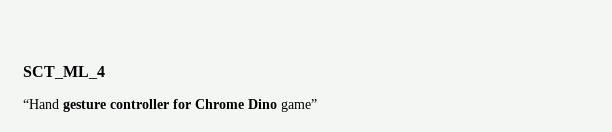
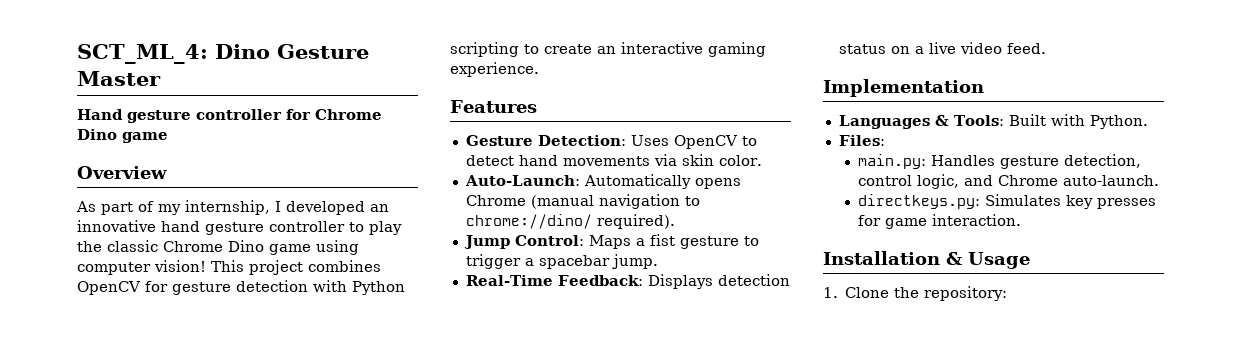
- SCT_ML_4
- “Hand gesture controller for Chrome Dino game”
+ SCT_ML_4: Dino Gesture Master
+ Hand gesture controller for Chrome Dino game
+ Overview
+ As part of my internship, I developed an innovative hand gesture controller to play the classic Chrome Dino game using computer vision! This project combines OpenCV for gesture detection with Python scripting to create an interactive gaming experience.
+ Features
+ Gesture Detection: Uses OpenCV to detect hand movements via skin color.
+ Auto-Launch: Automatically opens Chrome (manual navigation to chrome://dino/ required).
+ Jump Control: Maps a fist gesture to trigger a spacebar jump.
+ Real-Time Feedback: Displays detection status on a live video feed.
+ Implementation
+ Languages & Tools: Built with Python.
+ Files:
+ main.py: Handles gesture detection, control logic, and Chrome auto-launch.
+ directkeys.py: Simulates key presses for game interaction.
+ Installation & Usage
+ 1. Clone the repository:

